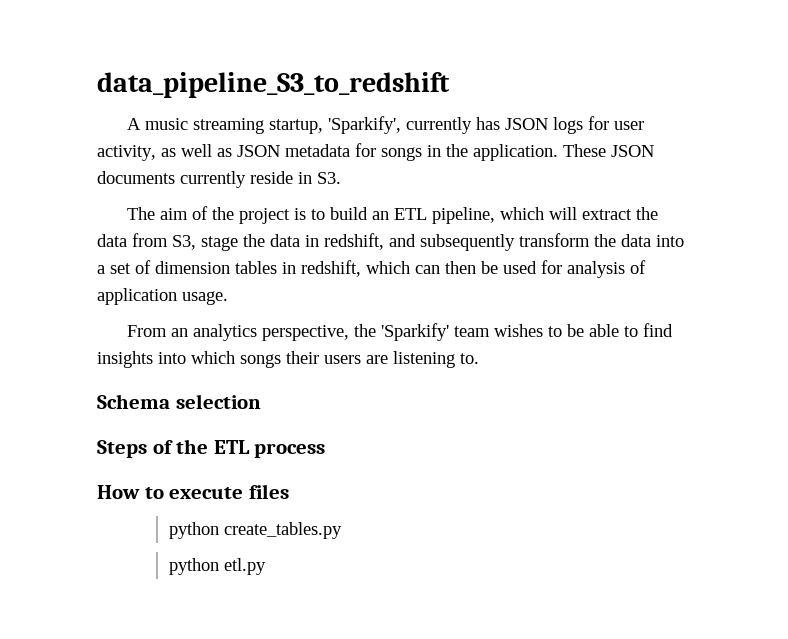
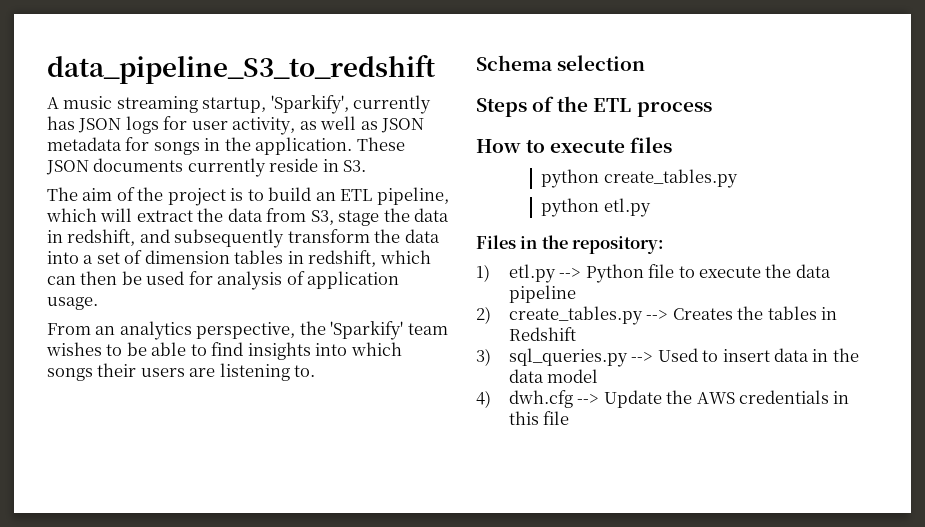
+ Files in the repository:
+ 1) etl.py --> Python file to execute the data pipeline
+ 2) create_tables.py --> Creates the tables in Redshift
+ 3) sql_queries.py --> Used to insert data in the data model
+ 4) dwh.cfg --> Update the AWS credentials in this file

